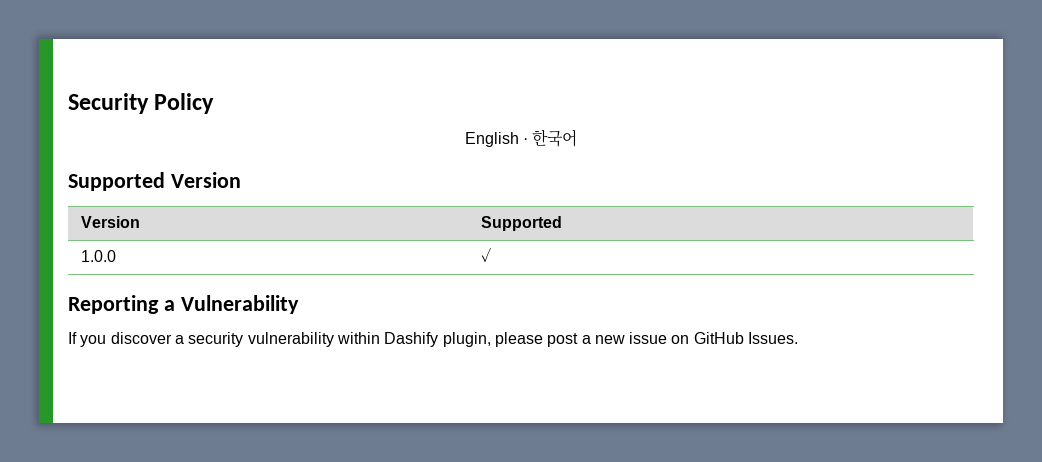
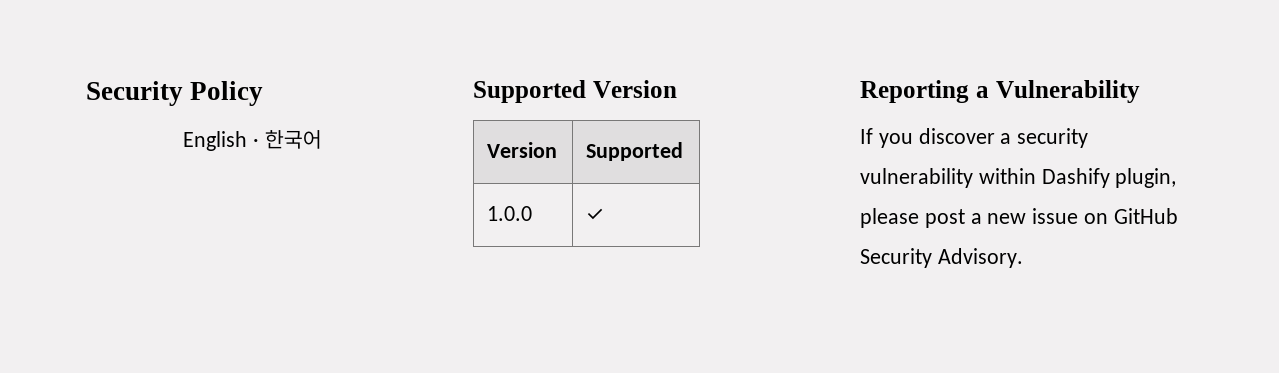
- If you discover a security vulnerability within Dashify plugin, please post a new issue on GitHub Issues.
+ If you discover a security vulnerability within Dashify plugin, please post a new issue on GitHub Security Advisory.

